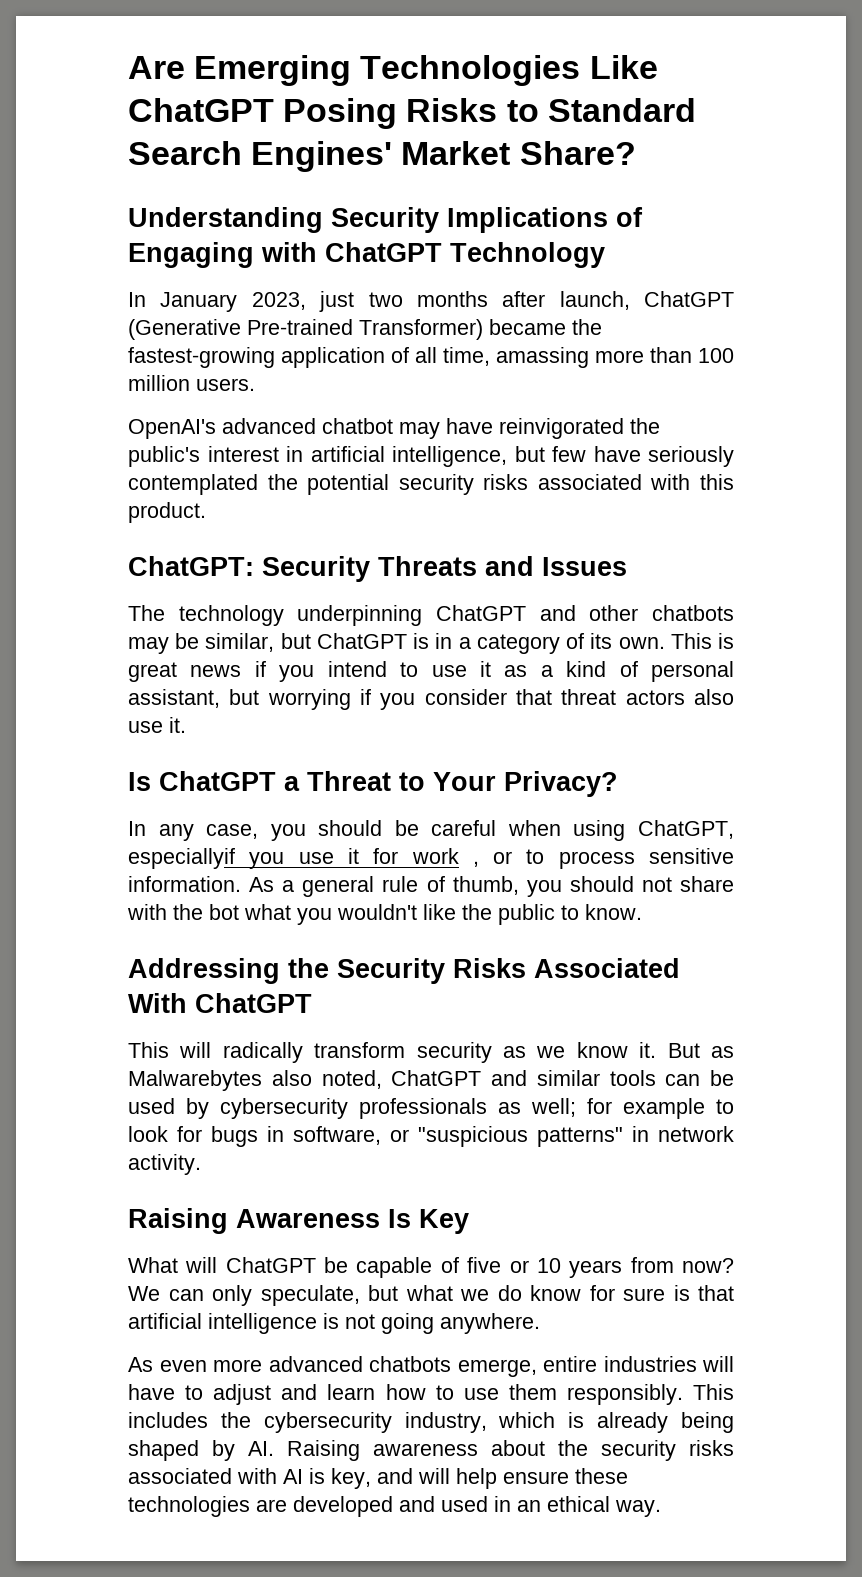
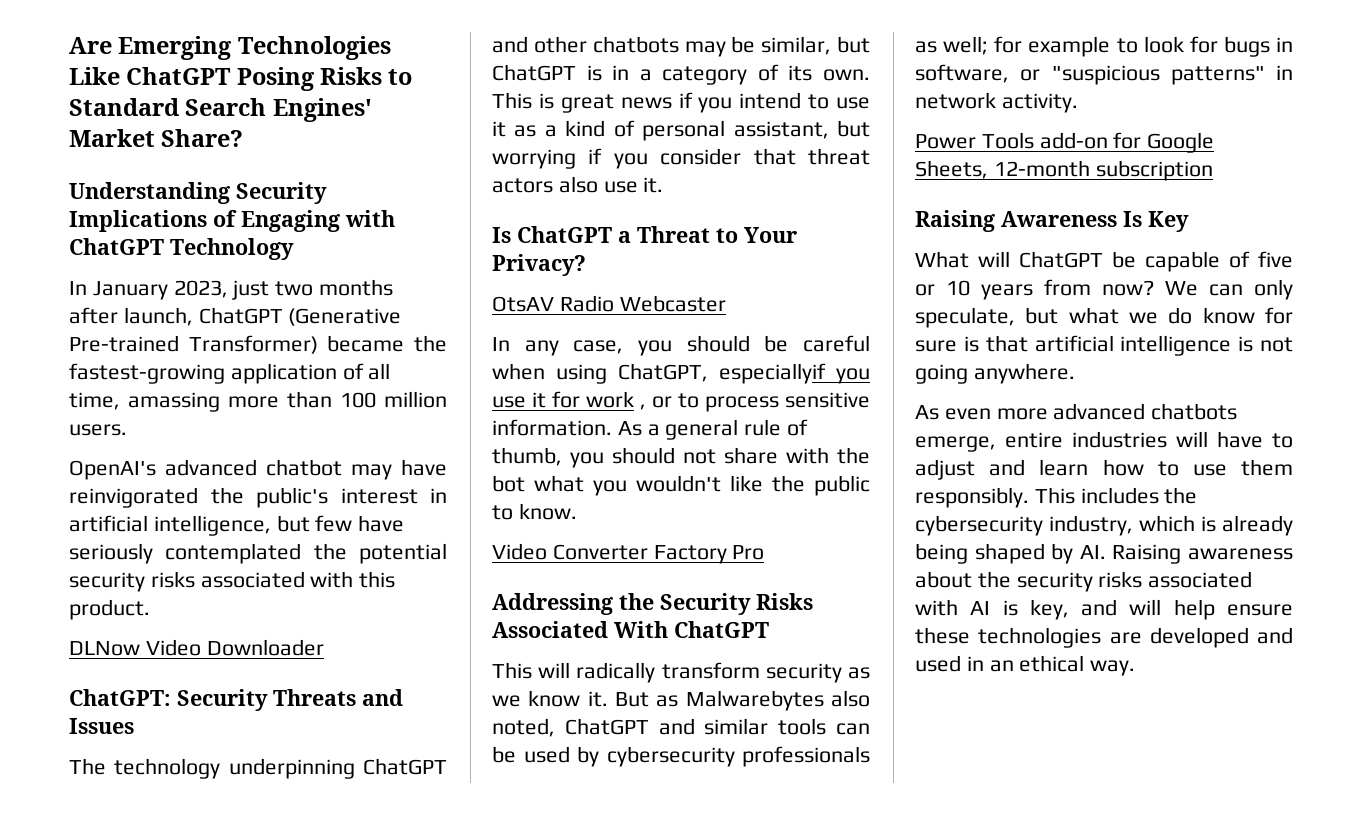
+ DLNow Video Downloader
+ OtsAV Radio Webcaster
+ Video Converter Factory Pro
+ Power Tools add-on for Google Sheets, 12-month subscription

